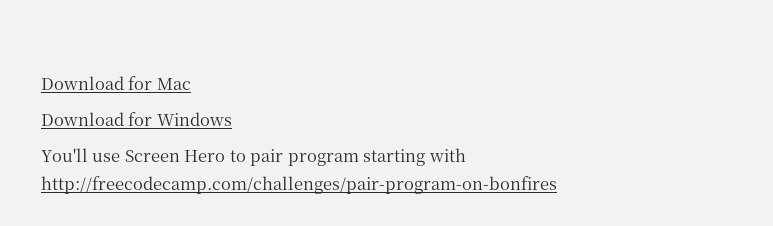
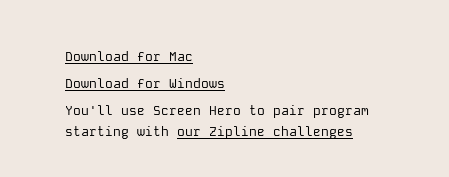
- You'll use Screen Hero to pair program starting with http://freecodecamp.com/challenges/pair-program-on-bonfires
+ You'll use Screen Hero to pair program starting with our Zipline challenges

